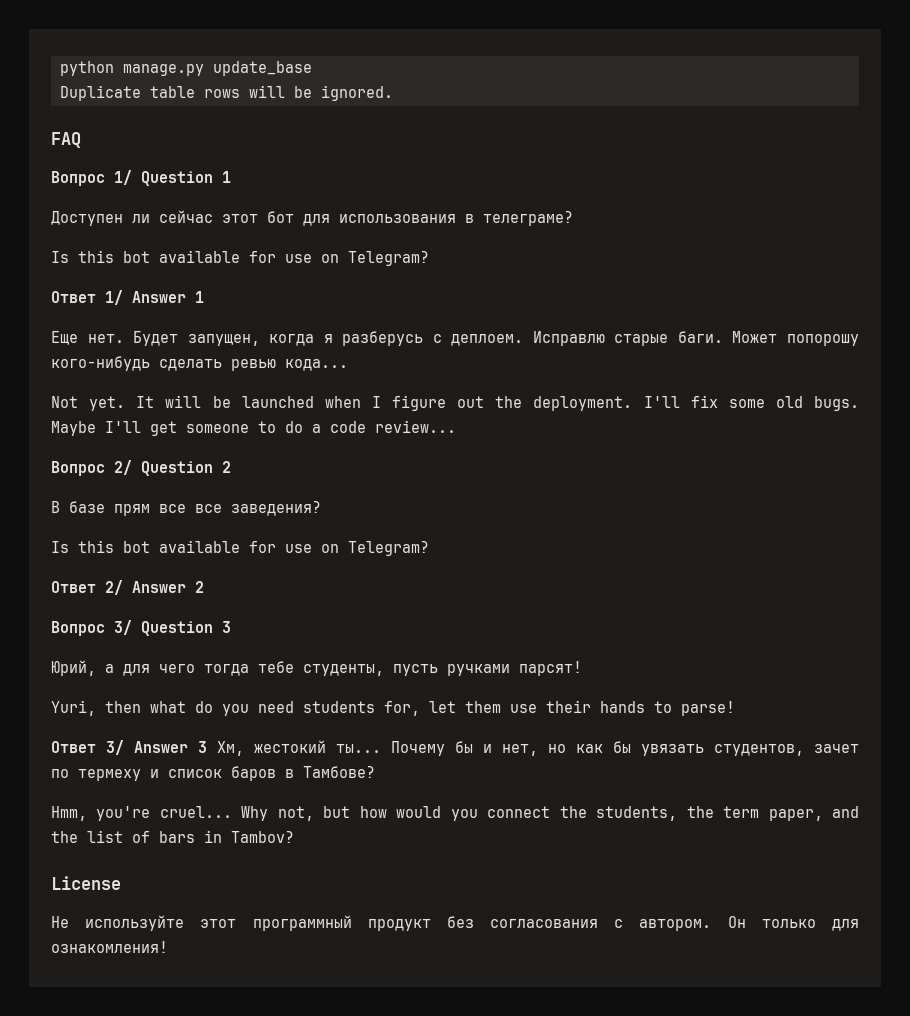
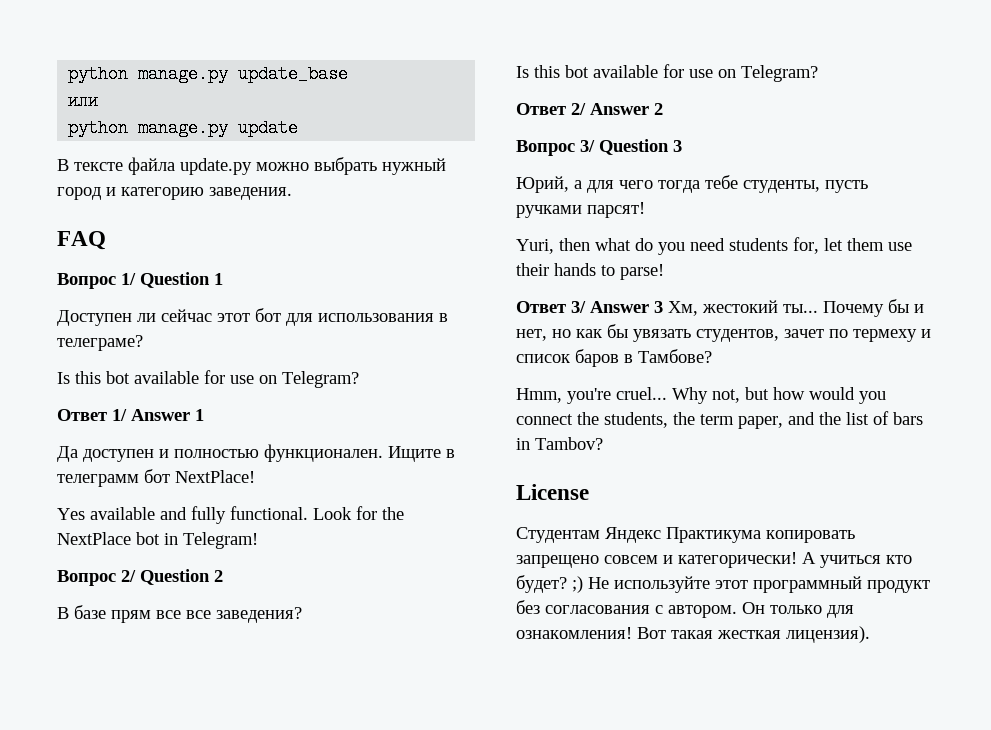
- Duplicate table rows will be ignored.
+ или
+ python manage.py update
+ В тексте файла update.py можно выбрать нужный город и категорию заведения.
- Еще нет. Будет запущен, когда я разберусь с деплоем. Исправлю старые баги. Может попорошу кого-нибудь сделать ревью кода...
- Not yet. It will be launched when I figure out the deployment. I'll fix some old bugs. Maybe I'll get someone to do a code review...
+ Да доступен и полностью функционален. Ищите в телеграмм бот NextPlace!
+ Yes available and fully functional. Look for the NextPlace bot in Telegram!
- Не используйте этот программный продукт без согласования с автором.
+ Студентам Яндекс Практикума копировать запрещено совсем и категорически! А учиться кто будет? ;) Не используйте этот программный продукт без согласования с автором.
+ Вот такая жесткая лицензия).

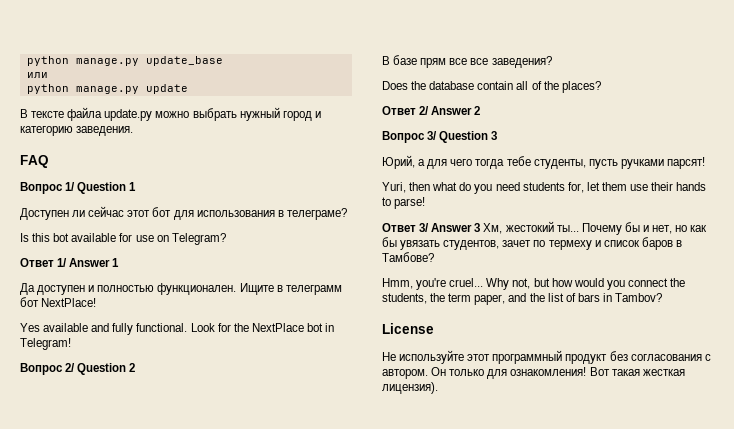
  В базе прям все все заведения?
- Is this bot available for use on Telegram?
+ Does the database contain all of the places?
- Студентам Яндекс Практикума копировать запрещено совсем и категорически! А учиться кто будет? ;) Не используйте этот программный продукт без согласования с автором.
+ Не используйте этот программный продукт без согласования с автором.

